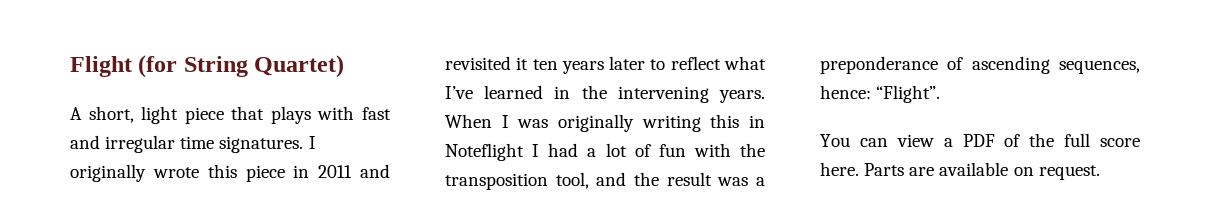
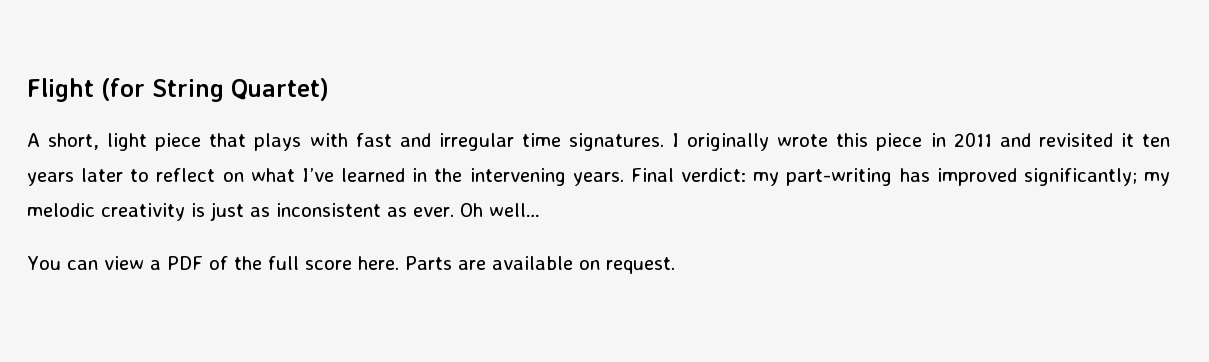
- I originally wrote this piece in 2011 and revisited it ten years later to reflect what I’ve learned in the intervening years.
+ I originally wrote this piece in 2011 and revisited it ten years later to reflect on what I’ve learned in the intervening years.
- When I was originally writing this in Noteflight I had a lot of fun with the transposition tool, and the result was a preponderance of ascending sequences, hence: “Flight”.
+ Final verdict: my part-writing has improved significantly; my melodic creativity is just as inconsistent as ever. Oh well…

